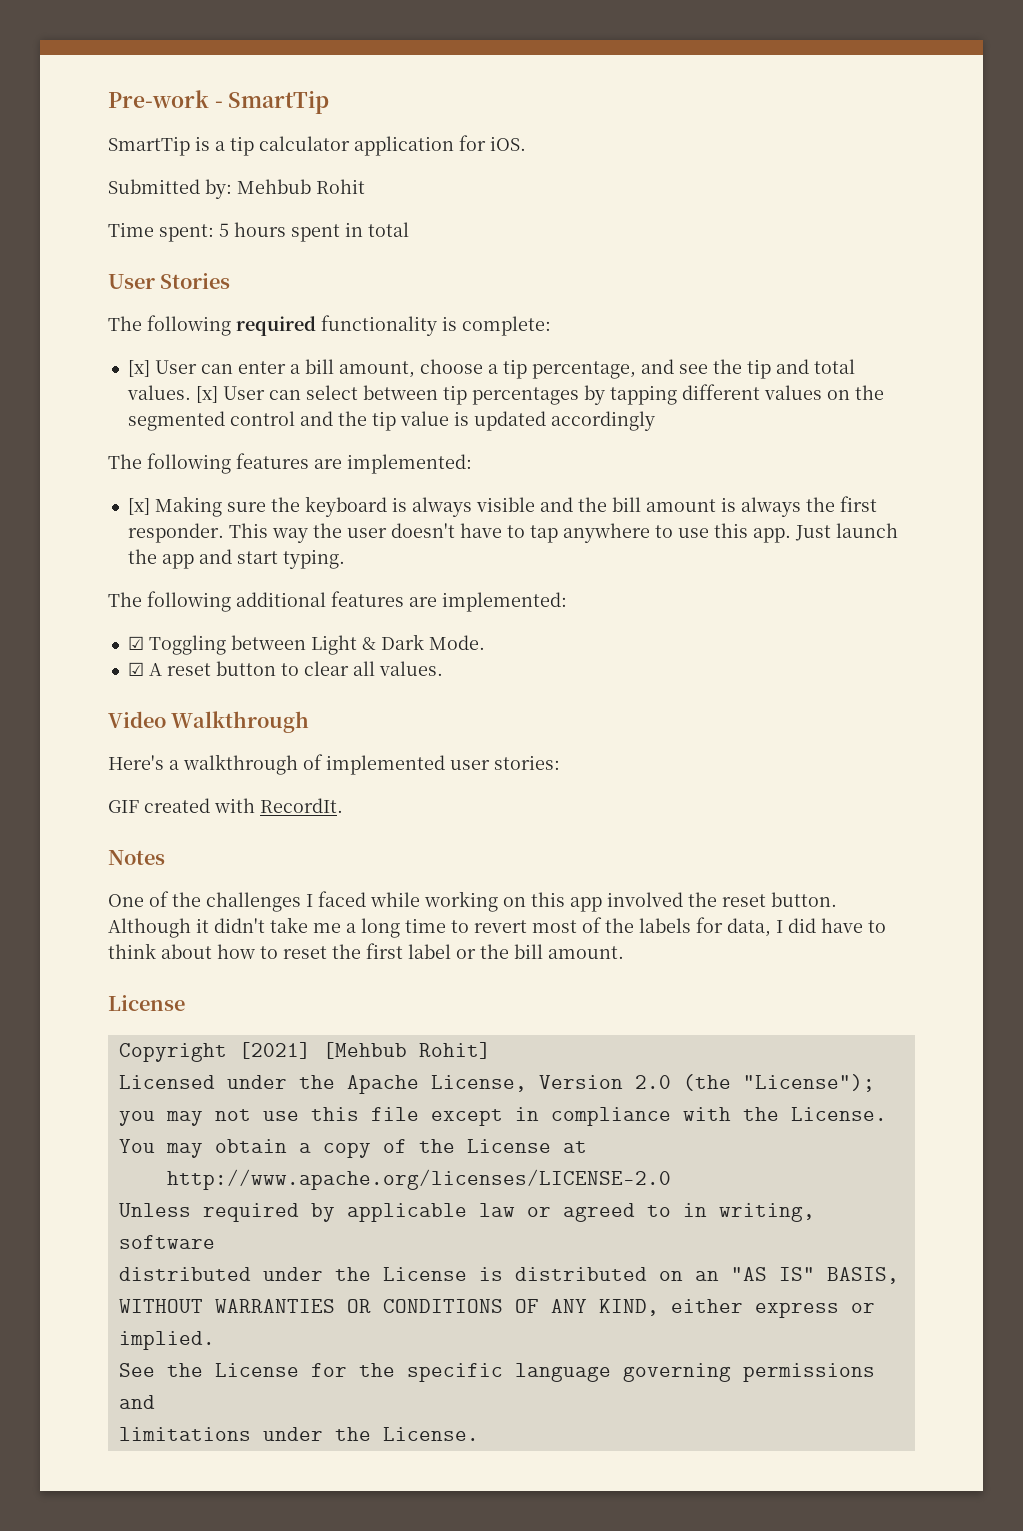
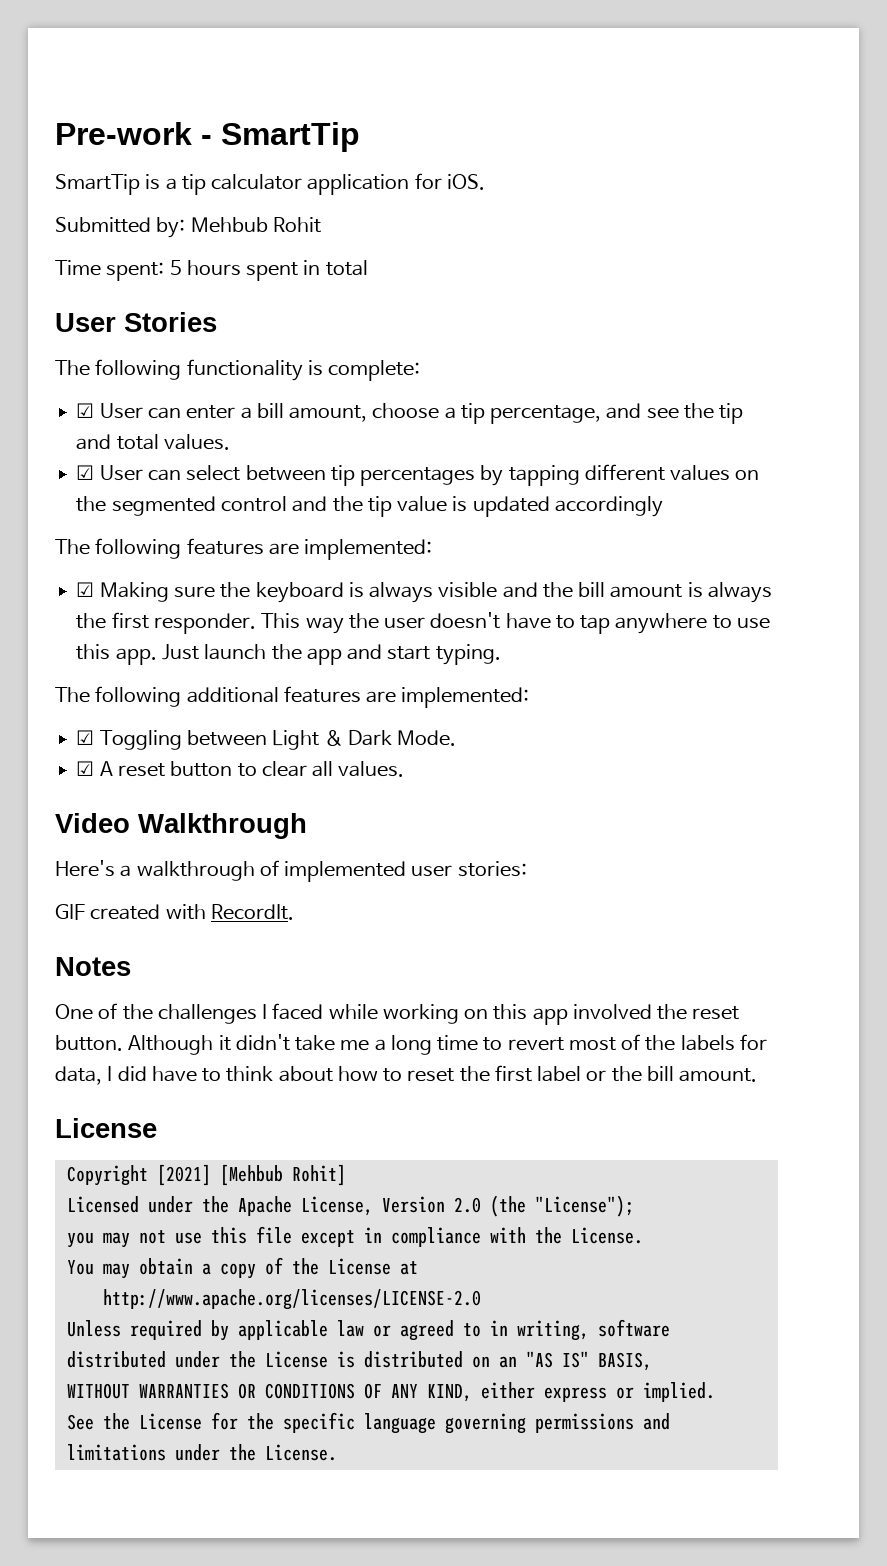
- The following required functionality is complete:
+ The following functionality is complete:
- [x] User can enter a bill amount, choose a tip percentage, and see the tip and total values. [x] User can select between tip percentages by tapping different values on the segmented control and the tip value is updated accordingly
+ ☑ User can enter a bill amount, choose a tip percentage, and see the tip and total values.
+ ☑ User can select between tip percentages by tapping different values on the segmented control and the tip value is updated accordingly
- [x] Making sure the keyboard is always visible and the bill amount is always the first responder.
+ ☑ Making sure the keyboard is always visible and the bill amount is always the first responder.

